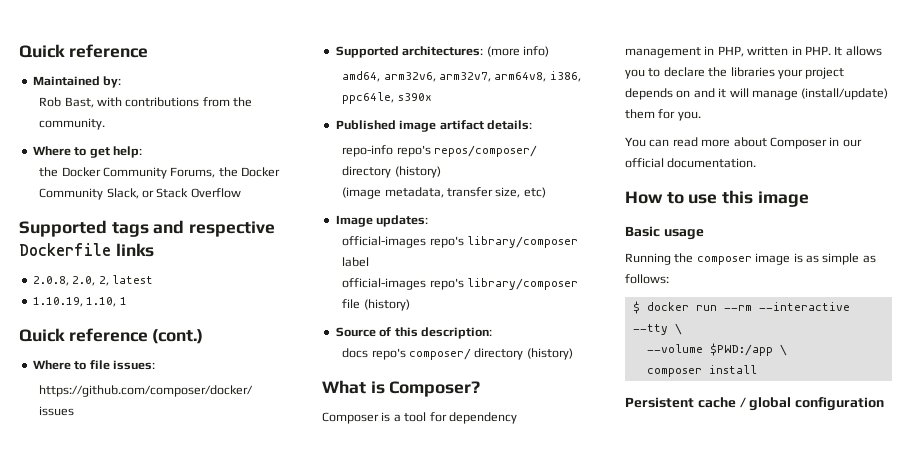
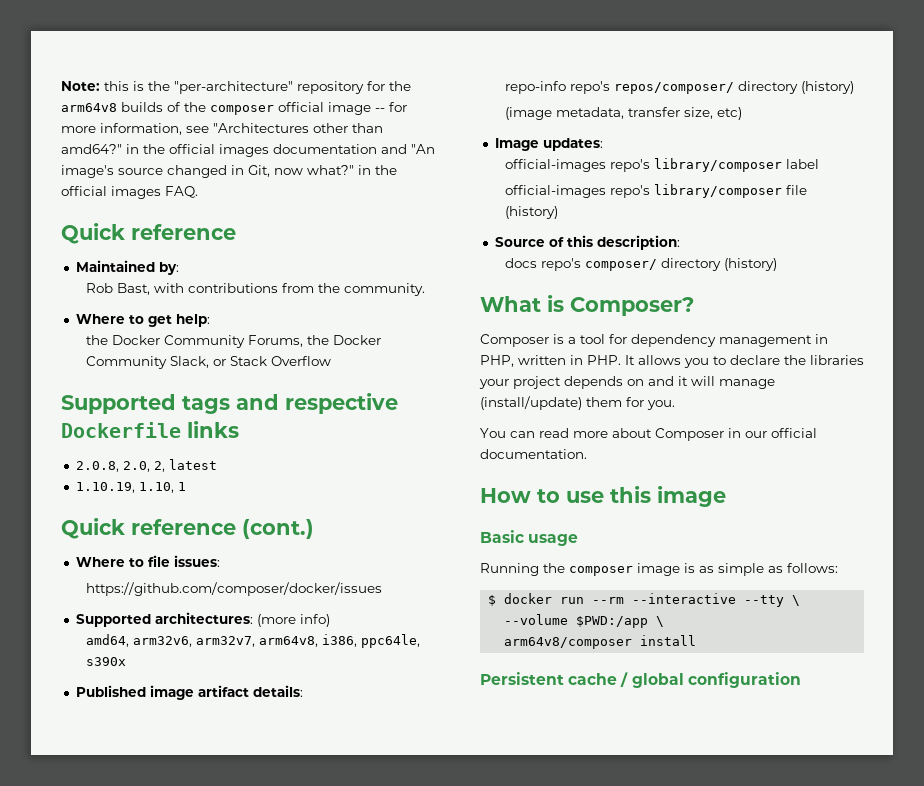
+ Note: this is the "per-architecture" repository for the arm64v8 builds of the composer official image -- for more information, see "Architectures other than amd64?" in the official images documentation and "An image's source changed in Git, now what?" in the official images FAQ.
- composer install
+ arm64v8/composer install

